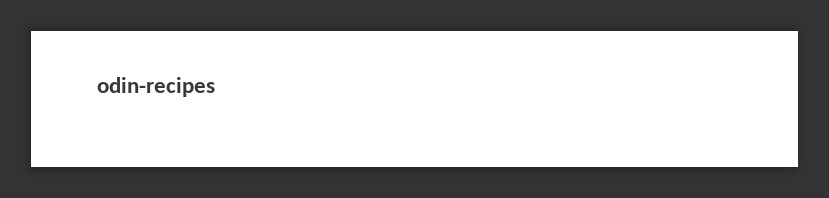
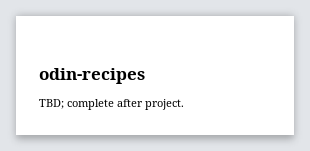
+ TBD; complete after project.

